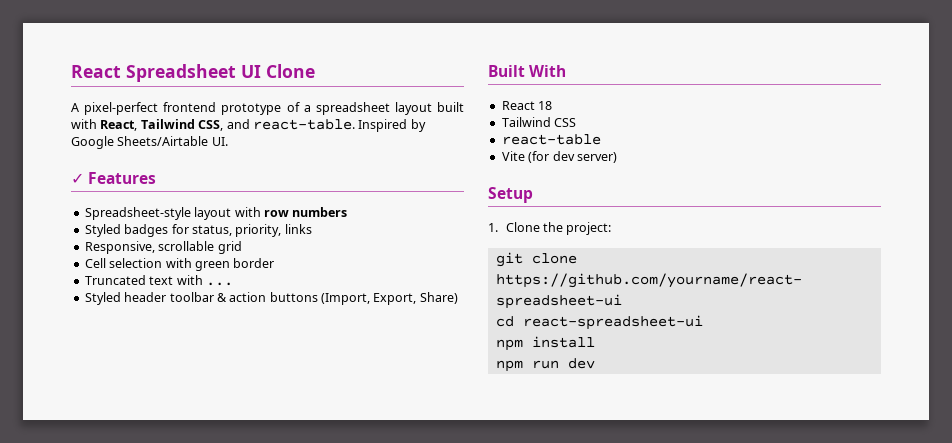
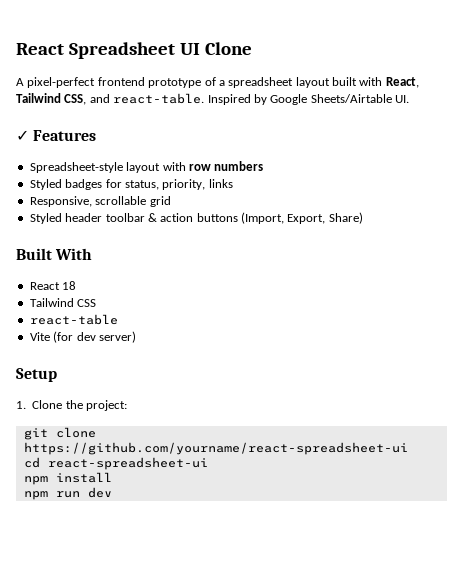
- Cell selection with green border
- Truncated text with ...

